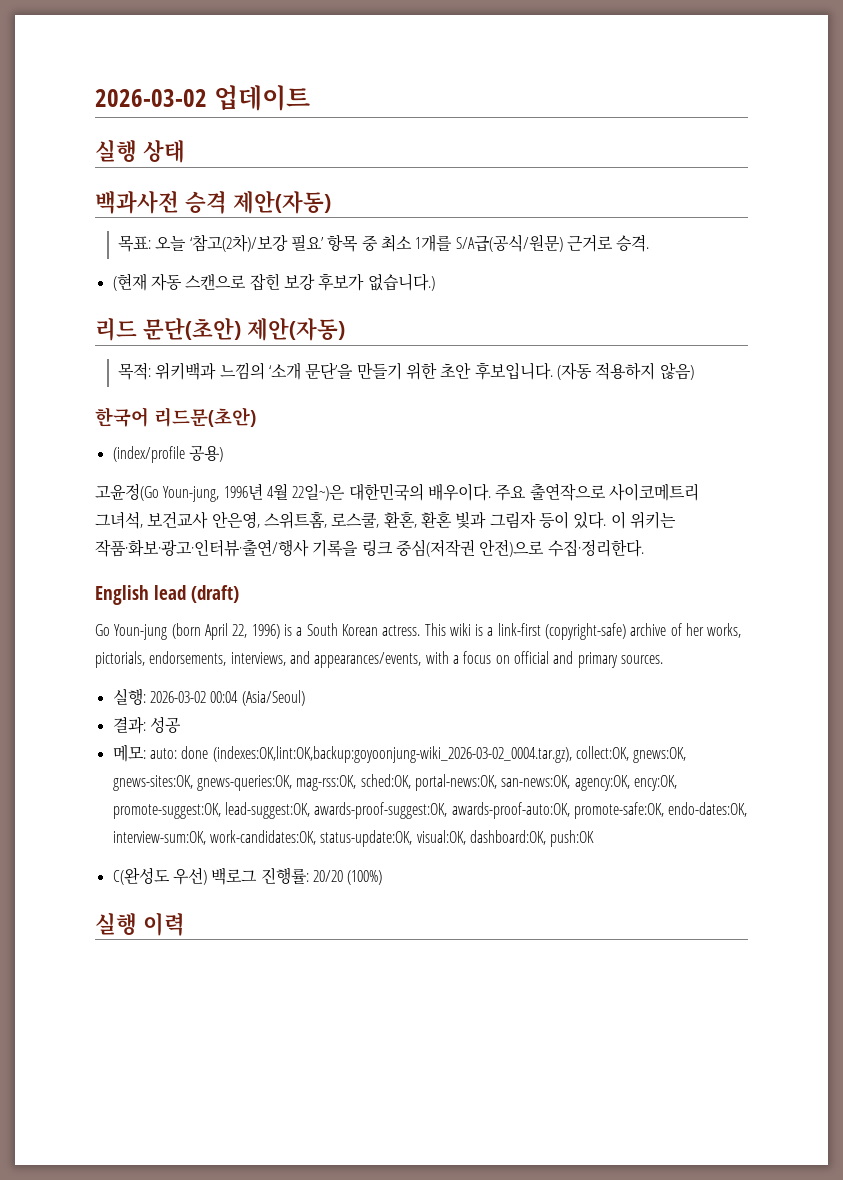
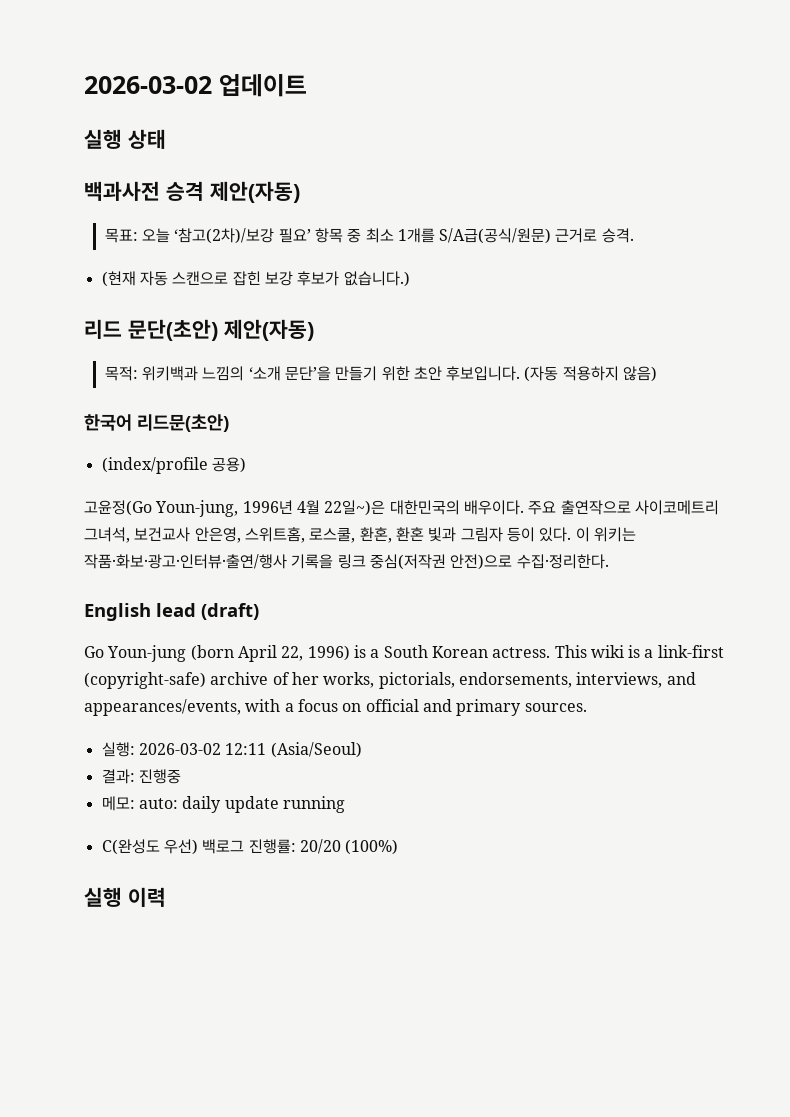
- 실행: 2026-03-02 00:04 (Asia/Seoul)
+ 실행: 2026-03-02 12:11 (Asia/Seoul)
- 결과: 성공
+ 결과: 진행중
- 메모: auto: done (indexes:OK,lint:OK,backup:goyoonjung-wiki_2026-03-02_0004.tar.gz), collect:OK, gnews:OK, gnews-sites:OK, gnews-queries:OK, mag-rss:OK, sched:OK, portal-news:OK, san-news:OK, agency:OK, ency:OK, promote-suggest:OK, lead-suggest:OK, awards-proof-suggest:OK, awards-proof-auto:OK, promote-safe:OK, endo-dates:OK, interview-sum:OK, work-candidates:OK, status-update:OK, visual:OK, dashboard:OK, push:OK
+ 메모: auto: daily update running

